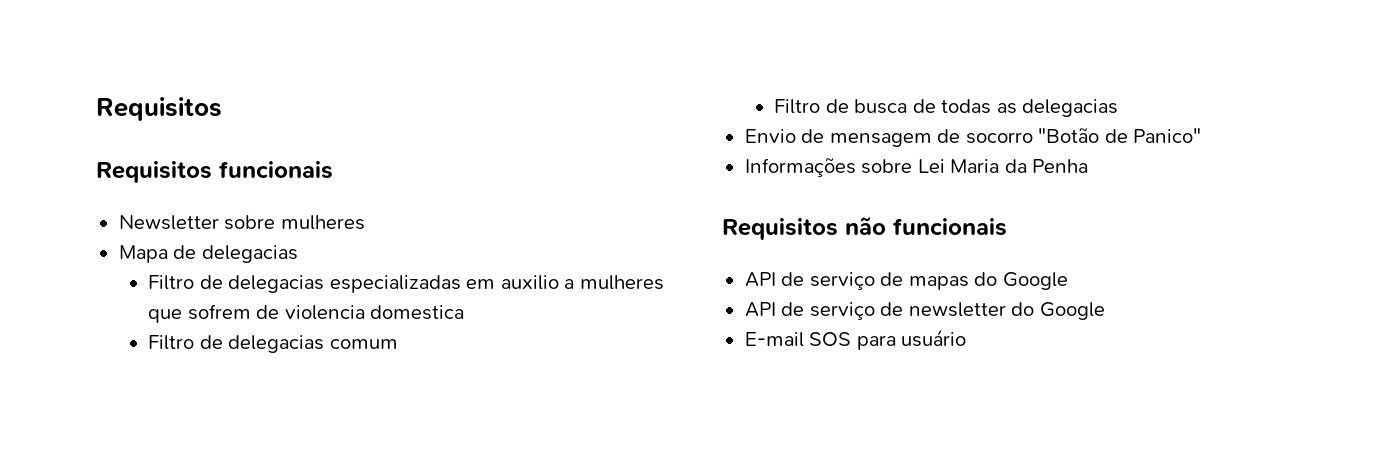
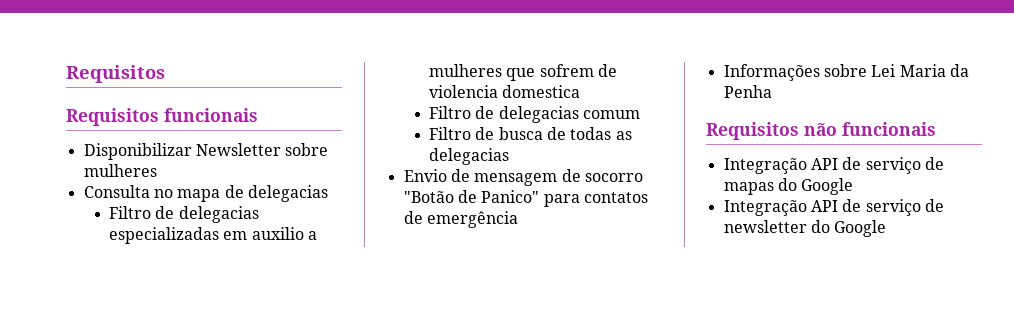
- Newsletter sobre mulheres
+ Disponibilizar Newsletter sobre mulheres
- Mapa de delegacias
+ Consulta no mapa de delegacias
- Envio de mensagem de socorro "Botão de Panico"
+ Envio de mensagem de socorro "Botão de Panico" para contatos de emergência
- API de serviço de mapas do Google
+ Integração API de serviço de mapas do Google
- API de serviço de newsletter do Google
+ Integração API de serviço de newsletter do Google
- E-mail SOS para usuário

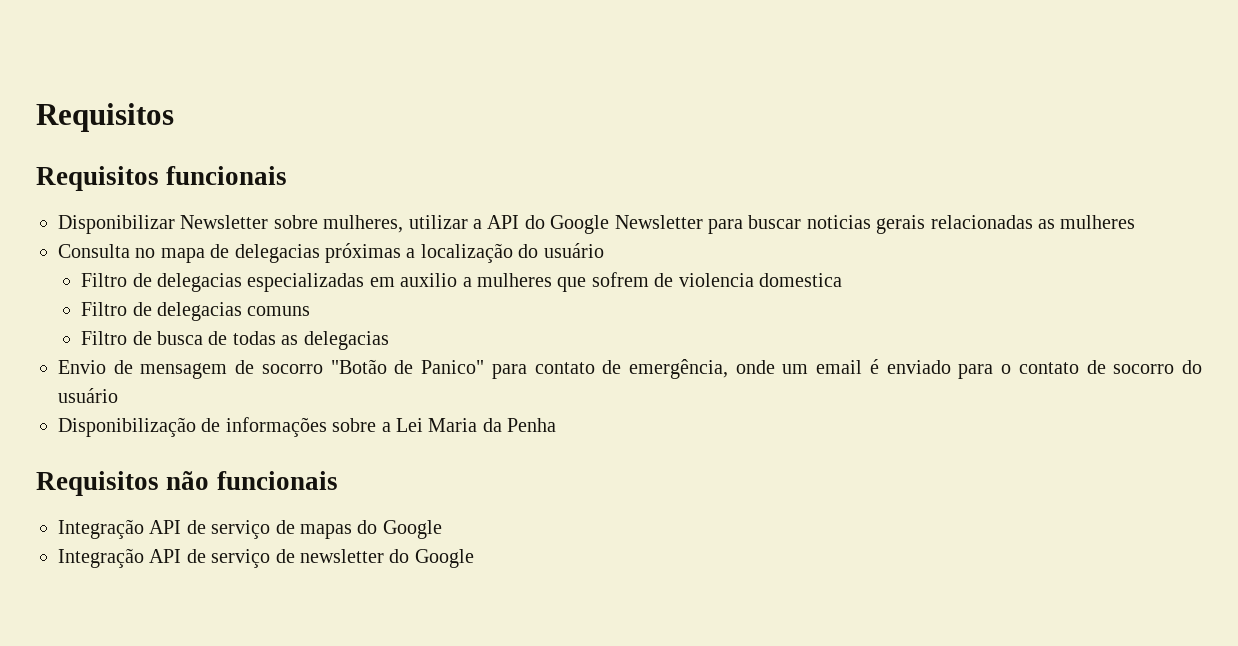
- Disponibilizar Newsletter sobre mulheres
+ Disponibilizar Newsletter sobre mulheres, utilizar a API do Google Newsletter para buscar noticias gerais relacionadas as mulheres
- Consulta no mapa de delegacias
+ Consulta no mapa de delegacias próximas a localização do usuário
- Filtro de delegacias comum
+ Filtro de delegacias comuns
- Envio de mensagem de socorro "Botão de Panico" para contatos de emergência
- Informações sobre Lei Maria da Penha
+ Envio de mensagem de socorro "Botão de Panico" para contato de emergência, onde um email é enviado para o contato de socorro do usuário
+ Disponibilização de informações sobre a Lei Maria da Penha

